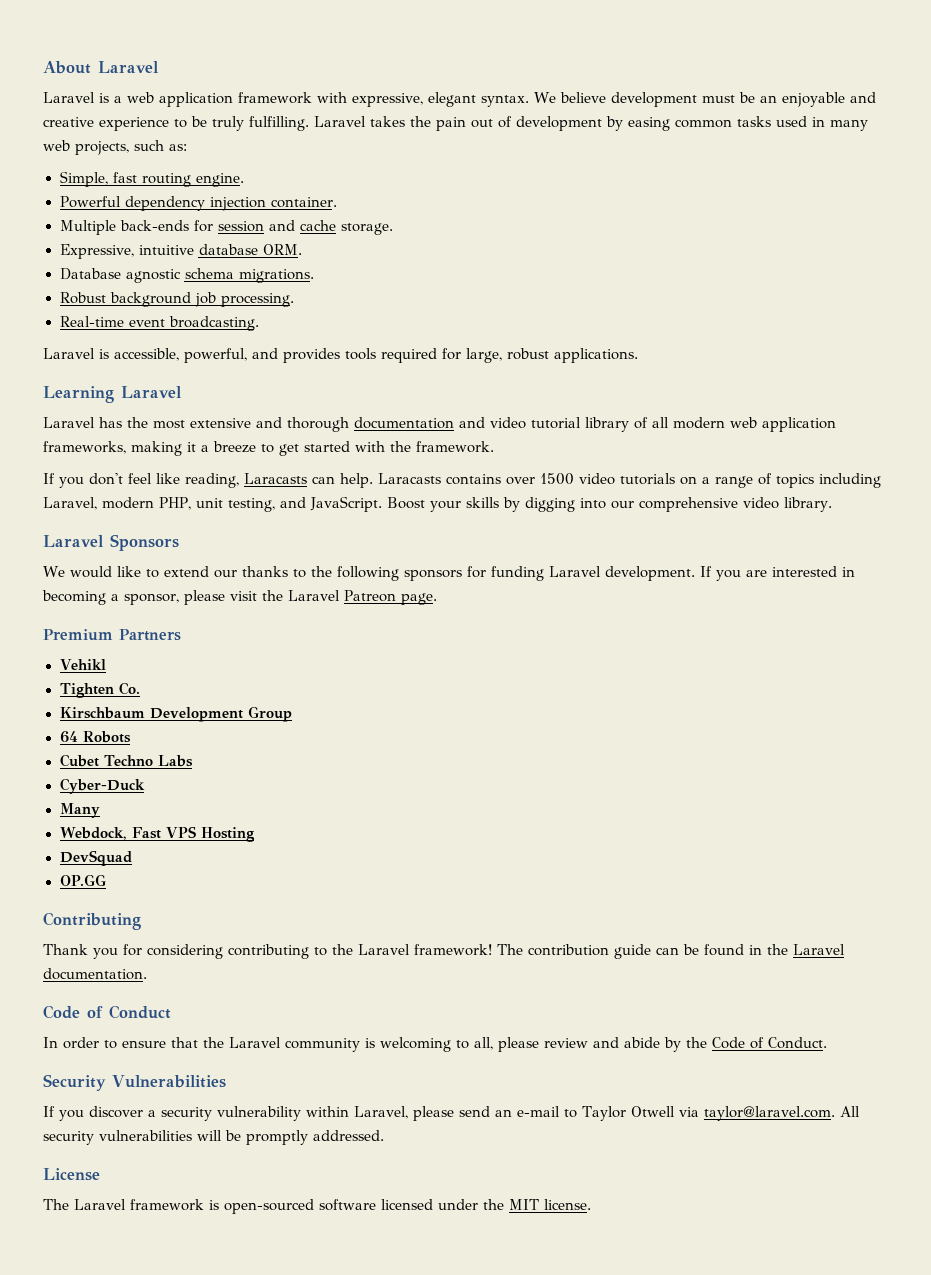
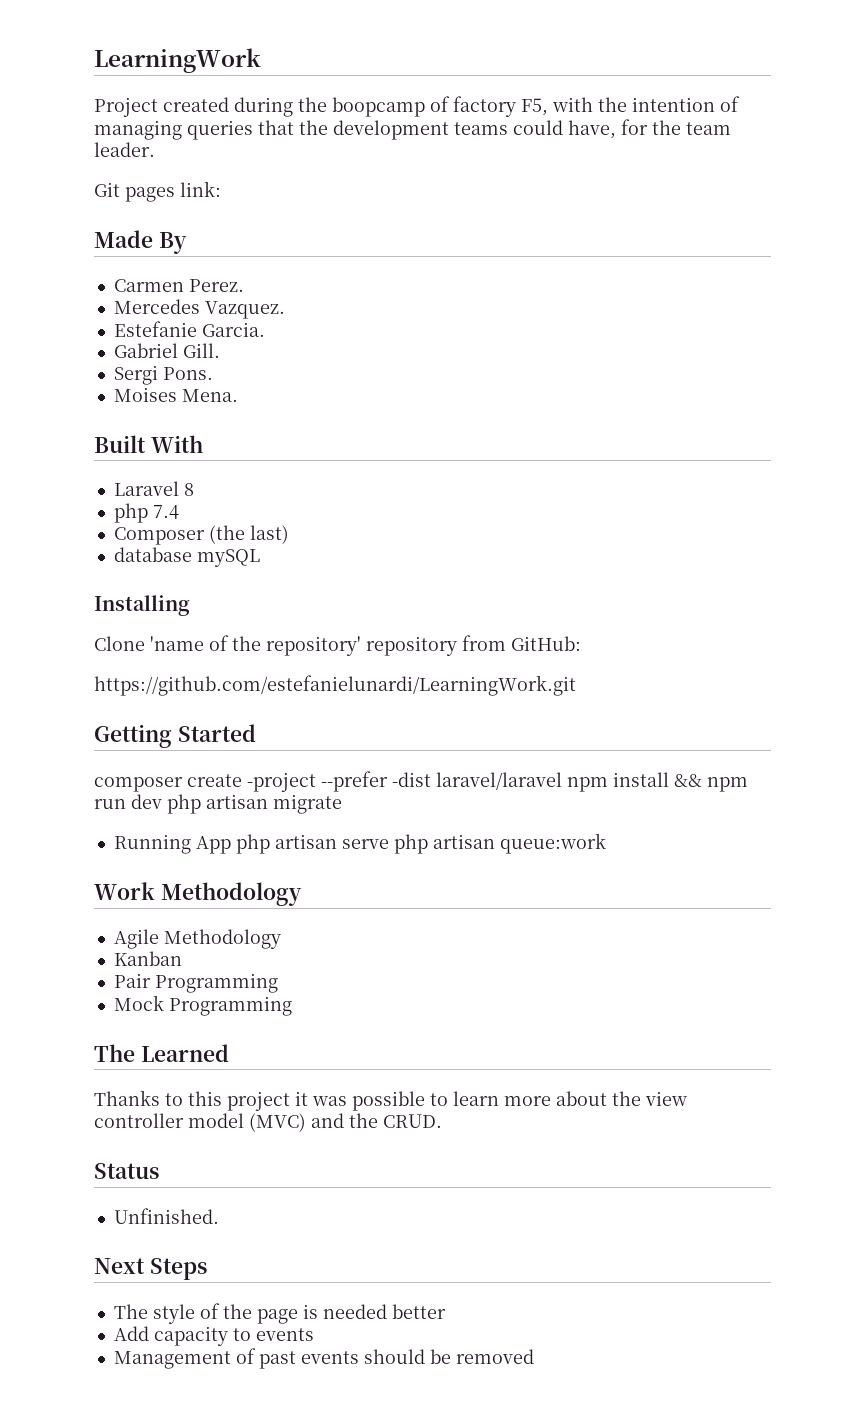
- About Laravel
- Laravel is a web application framework with expressive, elegant syntax. We believe development must be an enjoyable and creative experience to be truly fulfilling. Laravel takes the pain out of development by easing common tasks used in many web projects, such as:
- Simple, fast routing engine.
- Powerful dependency injection container.
- Multiple back-ends for session and cache storage.
- Expressive, intuitive database ORM.
- Database agnostic schema migrations.
- Robust background job processing.
- Real-time event broadcasting.
- Laravel is accessible, powerful, and provides tools required for large, robust applications.
- Learning Laravel
- Laravel has the most extensive and thorough documentation and video tutorial library of all modern web application frameworks, making it a breeze to get started with the framework.
- If you don't feel like reading, Laracasts can help. Laracasts contains over 1500 video tutorials on a range of topics including Laravel, modern PHP, unit testing, and JavaScript. Boost your skills by digging into our comprehensive video library.
- Laravel Sponsors
- We would like to extend our thanks to the following sponsors for funding Laravel development. If you are interested in becoming a sponsor, please visit the Laravel Patreon page.
- Premium Partners
- Vehikl
- Tighten Co.
- Kirschbaum Development Group
- 64 Robots
- Cubet Techno Labs
- Cyber-Duck
- Many
- Webdock, Fast VPS Hosting
- DevSquad
- OP.GG
- Contributing
- Thank you for considering contributing to the Laravel framework! The contribution guide can be found in the Laravel documentation.
- Code of Conduct
- In order to ensure that the Laravel community is welcoming to all, please review and abide by the Code of Conduct.
- Security Vulnerabilities
- If you discover a security vulnerability within Laravel, please send an e-mail to Taylor Otwell via taylor@laravel.com. All security vulnerabilities will be promptly addressed.
- License
- The Laravel framework is open-sourced software licensed under the MIT license.
+ LearningWork
+ Project created during the boopcamp of factory F5, with the intention of managing queries that the development teams could have, for the team leader.
+ Git pages link:
+ Made By
+ Carmen Perez.
+ Mercedes Vazquez.
+ Estefanie Garcia.
+ Gabriel Gill.
+ Sergi Pons.
+ Moises Mena.
+ Built With
+ Laravel 8
+ php 7.4
+ Composer (the last)
+ database mySQL
+ Installing
+ Clone 'name of the repository' repository from GitHub:
+ https://github.com/estefanielunardi/LearningWork.git
+ Getting Started
+ composer create -project --prefer -dist laravel/laravel npm install && npm run dev php artisan migrate
+ Running App php artisan serve php artisan queue:work
+ Work Methodology
+ Agile Methodology
+ Kanban
+ Pair Programming
+ Mock Programming
+ The Learned
+ Thanks to this project it was possible to learn more about the view controller model (MVC) and the CRUD.
+ Status
+ Unfinished.
+ Next Steps
+ The style of the page is needed better
+ Add capacity to events
+ Management of past events should be removed

